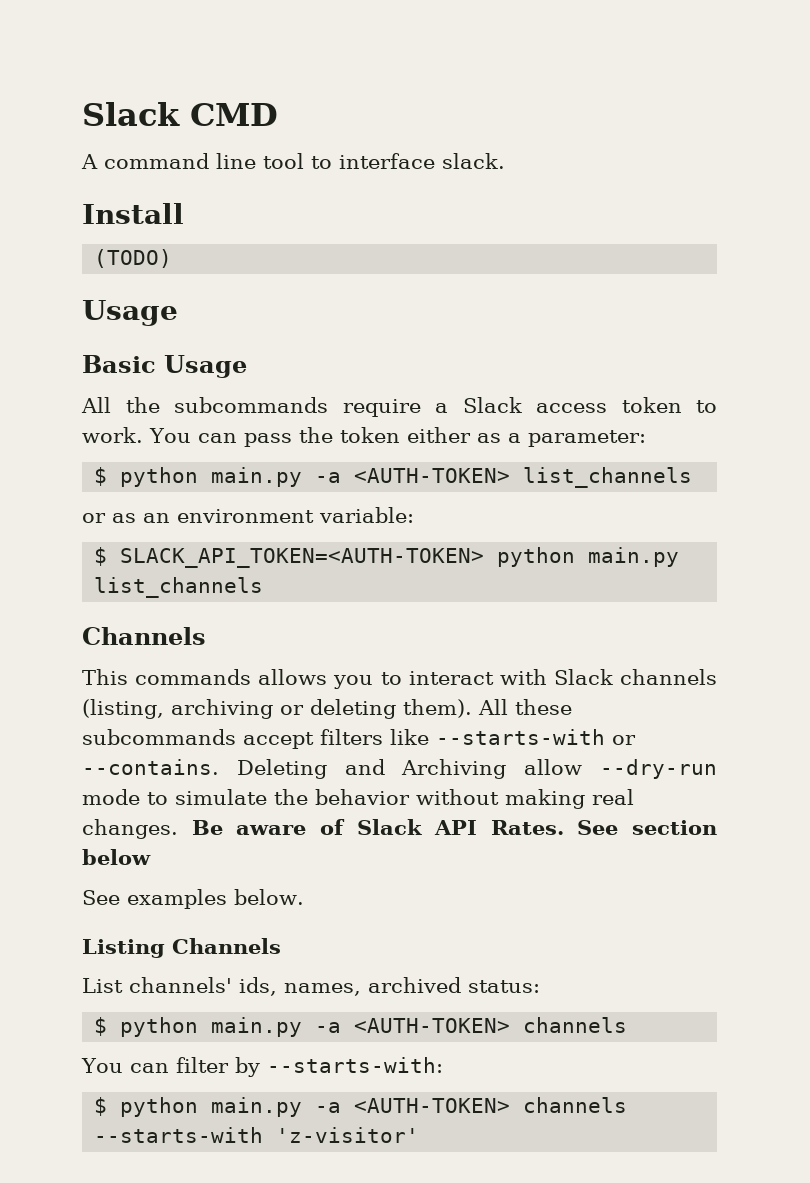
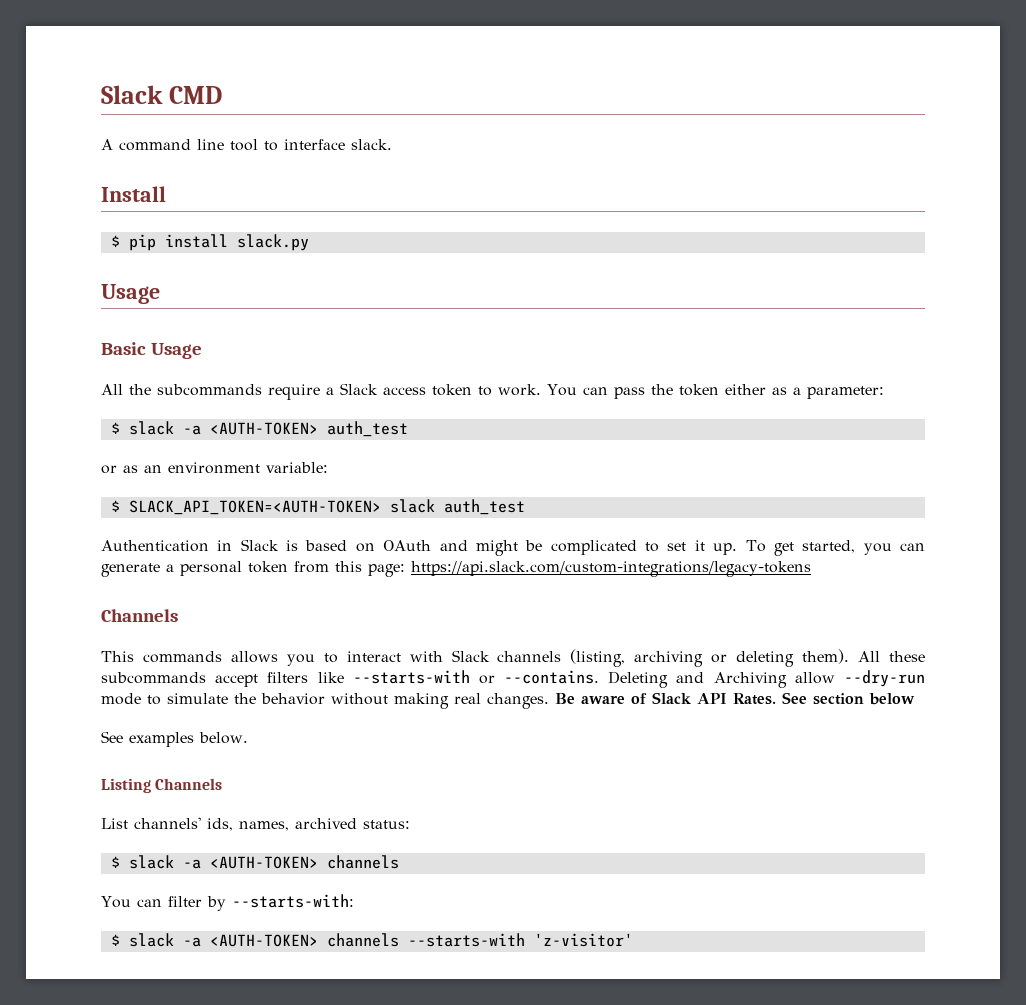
- (TODO)
+ $ pip install slack.py
- $ python main.py -a <AUTH-TOKEN> list_channels
+ $ slack -a <AUTH-TOKEN> auth_test
- $ SLACK_API_TOKEN=<AUTH-TOKEN> python main.py list_channels
+ $ SLACK_API_TOKEN=<AUTH-TOKEN> slack auth_test
+ Authentication in Slack is based on OAuth and might be complicated to set it up. To get started, you can generate a personal token from this page: https://api.slack.com/custom-integrations/legacy-tokens
  List channels' ids, names, archived status:
- $ python main.py -a <AUTH-TOKEN> channels
+ $ slack -a <AUTH-TOKEN> channels
- $ python main.py -a <AUTH-TOKEN> channels --starts-with 'z-visitor'
+ $ slack -a <AUTH-TOKEN> channels --starts-with 'z-visitor'

